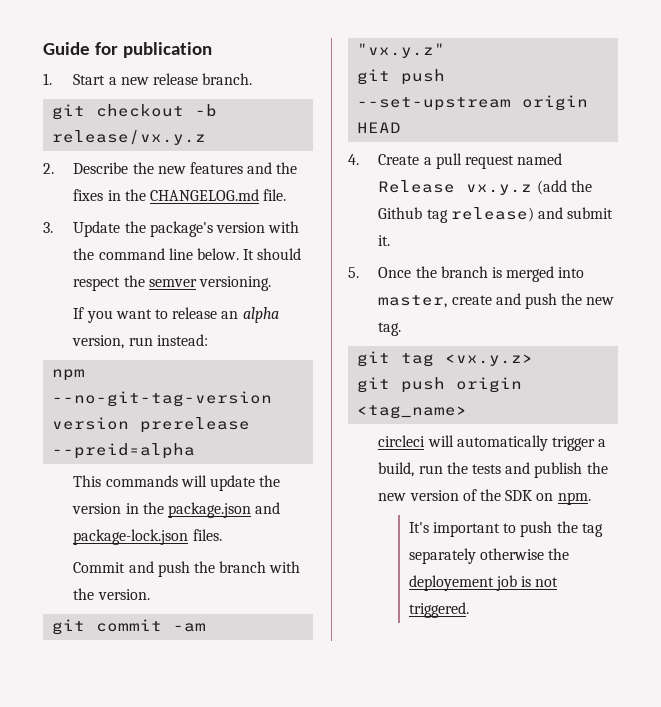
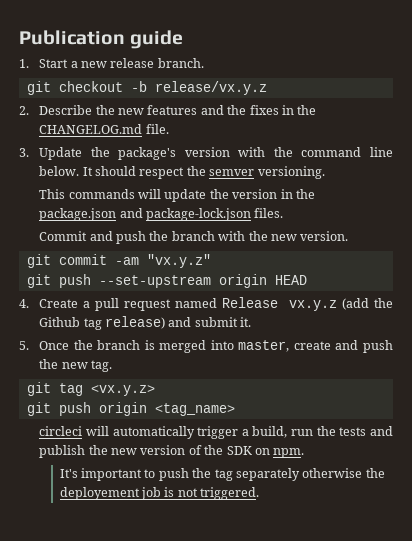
- Guide for publication
+ Publication guide
- If you want to release an alpha version, run instead:
- npm --no-git-tag-version version prerelease --preid=alpha
- Commit and push the branch with the version.
+ Commit and push the branch with the new version.

